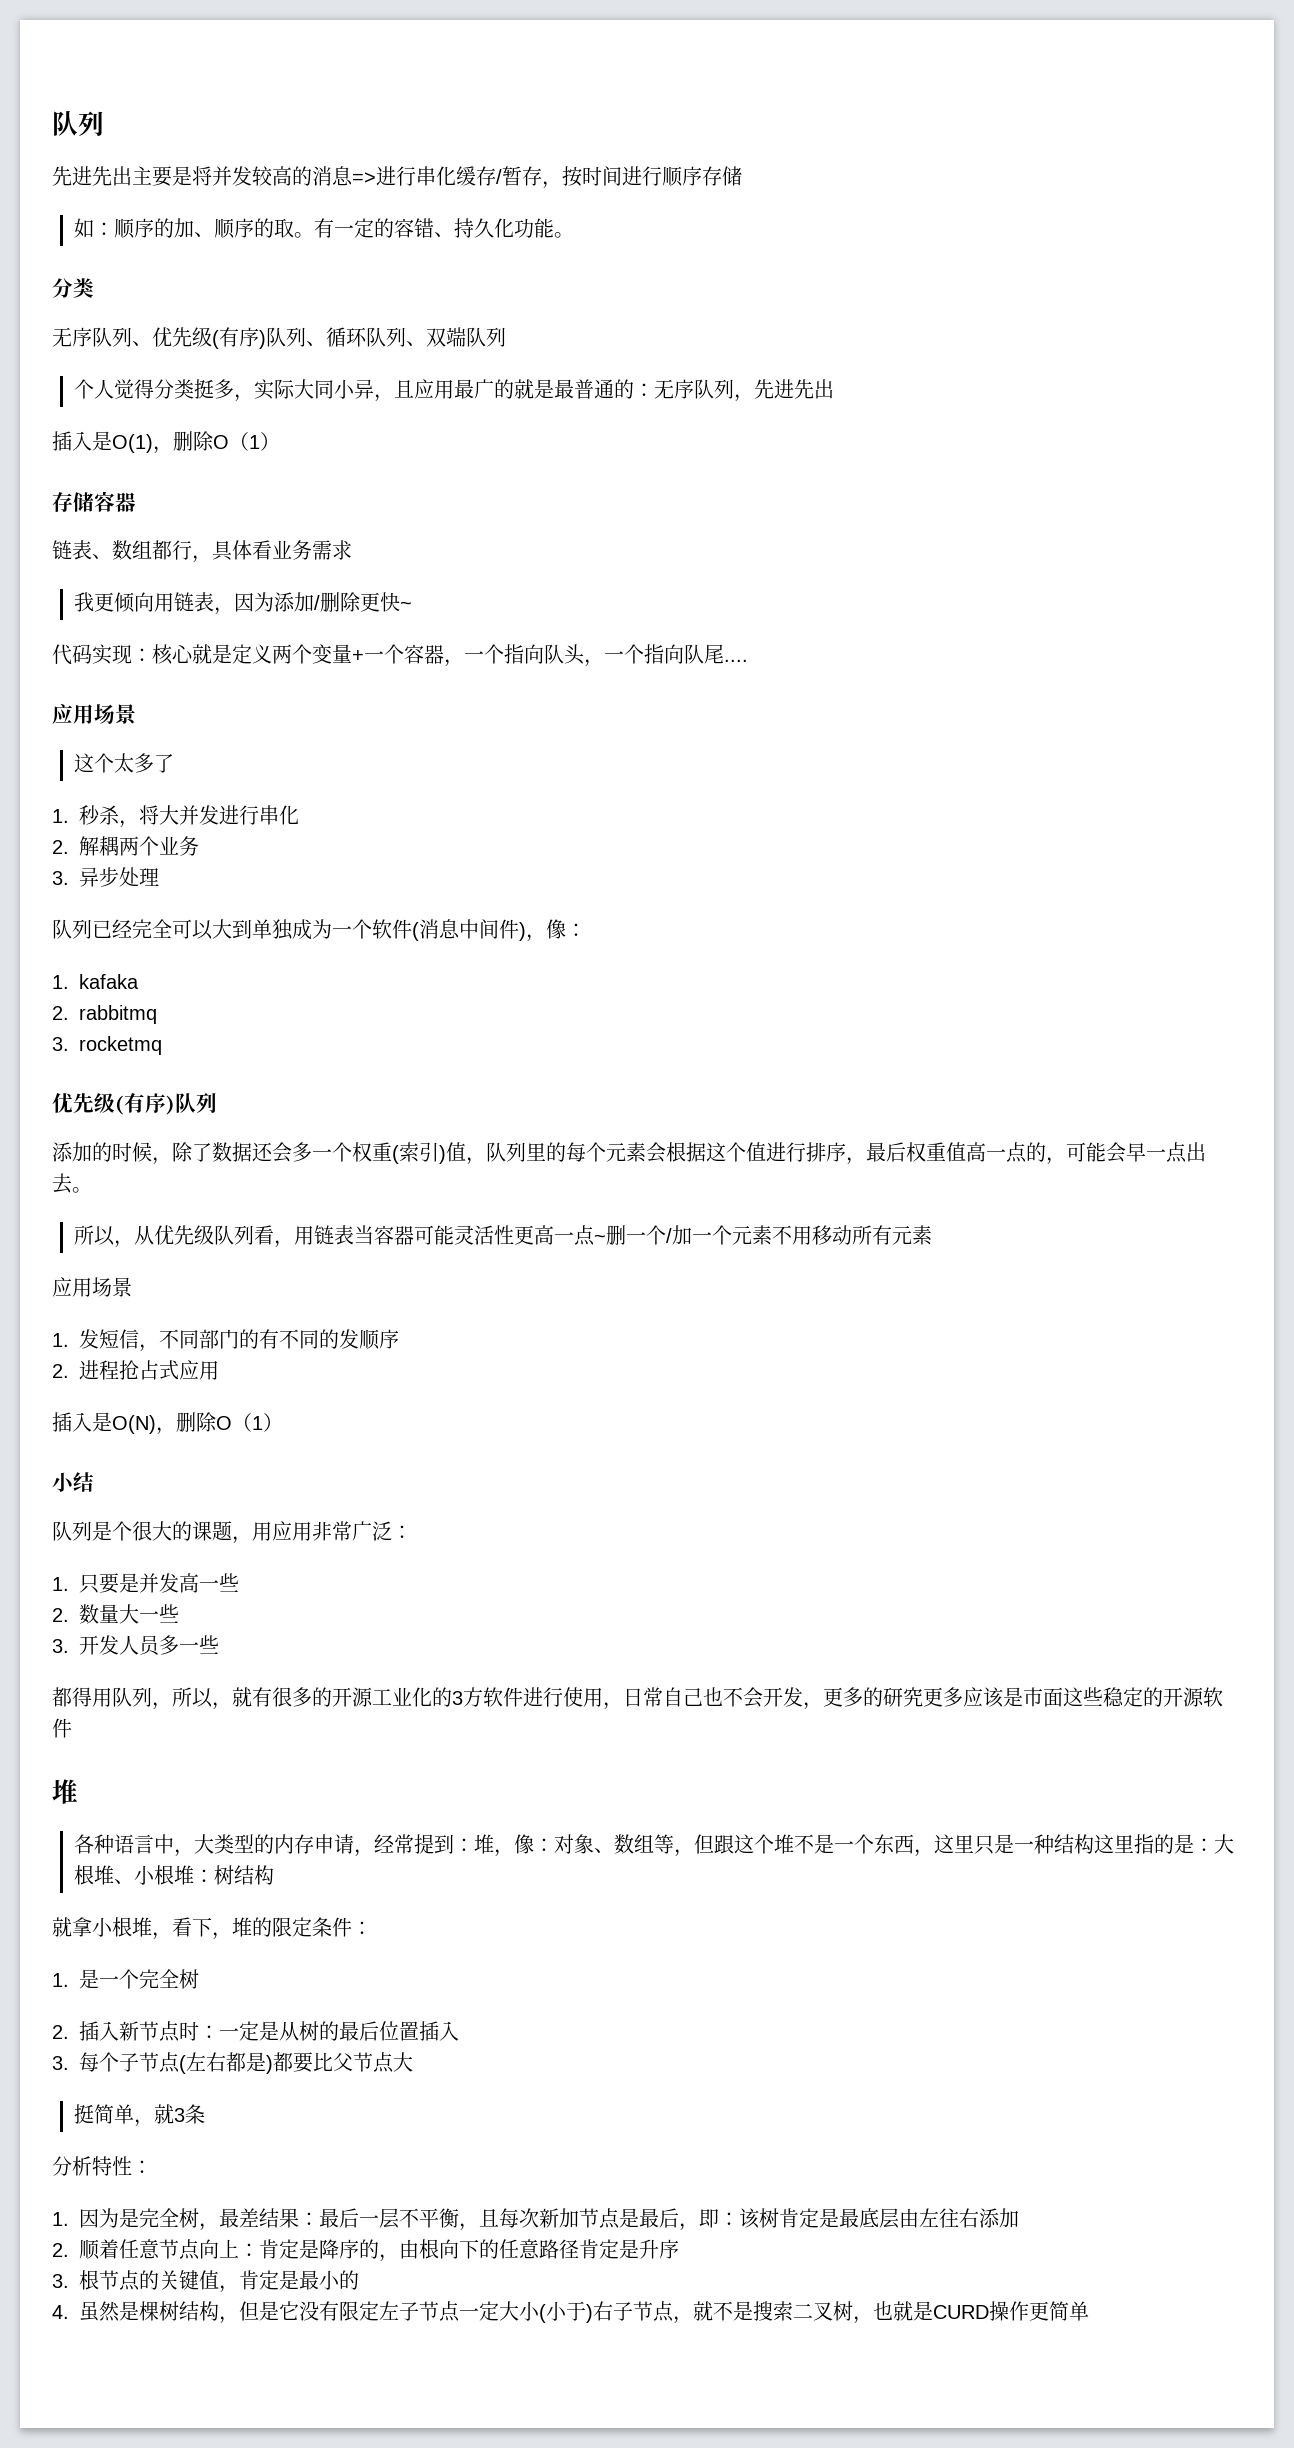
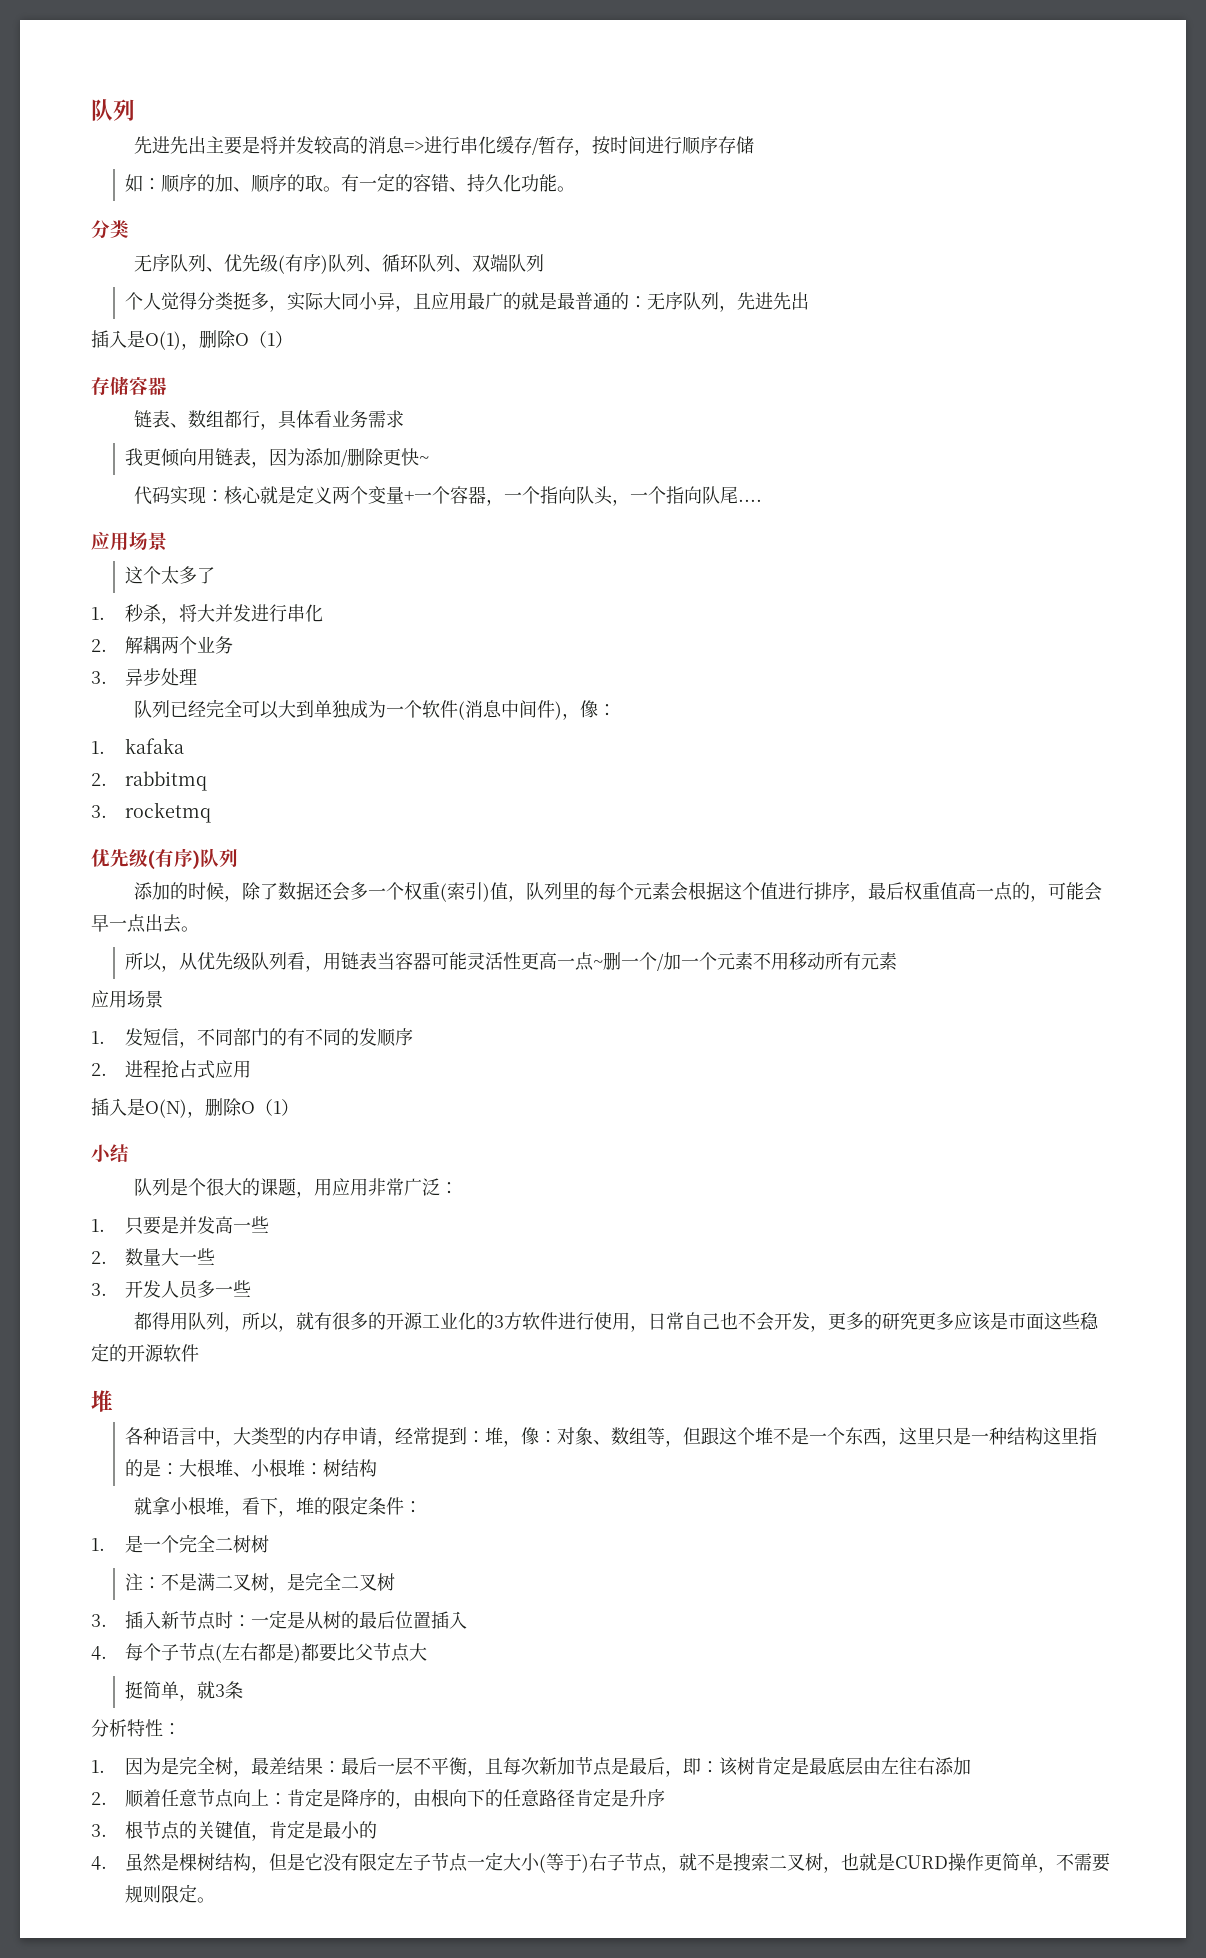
- 1.是一个完全树
- 2.插入新节点时：一定是从树的最后位置插入
+ 1.是一个完全二树树
+ 注：不是满二叉树，是完全二叉树
+ 3.插入新节点时：一定是从树的最后位置插入
- 3.每个子节点(左右都是)都要比父节点大
+ 4.每个子节点(左右都是)都要比父节点大
- 4.虽然是棵树结构，但是它没有限定左子节点一定大小(小于)右子节点，就不是搜索二叉树，也就是CURD操作更简单
+ 4.虽然是棵树结构，但是它没有限定左子节点一定大小(等于)右子节点，就不是搜索二叉树，也就是CURD操作更简单，不需要规则限定。

